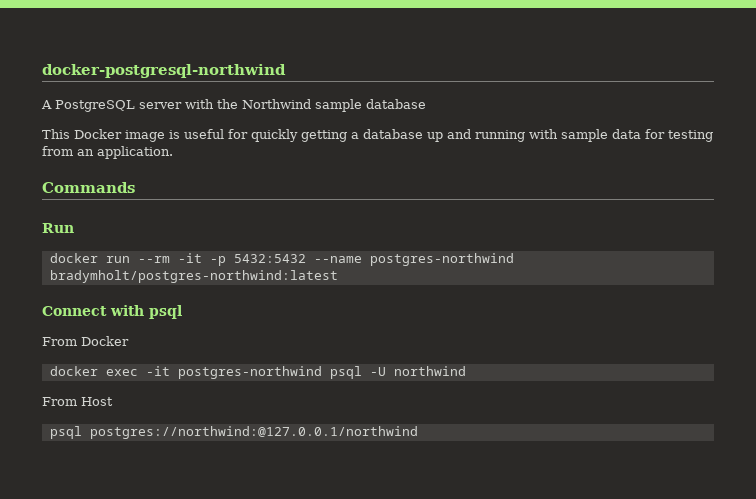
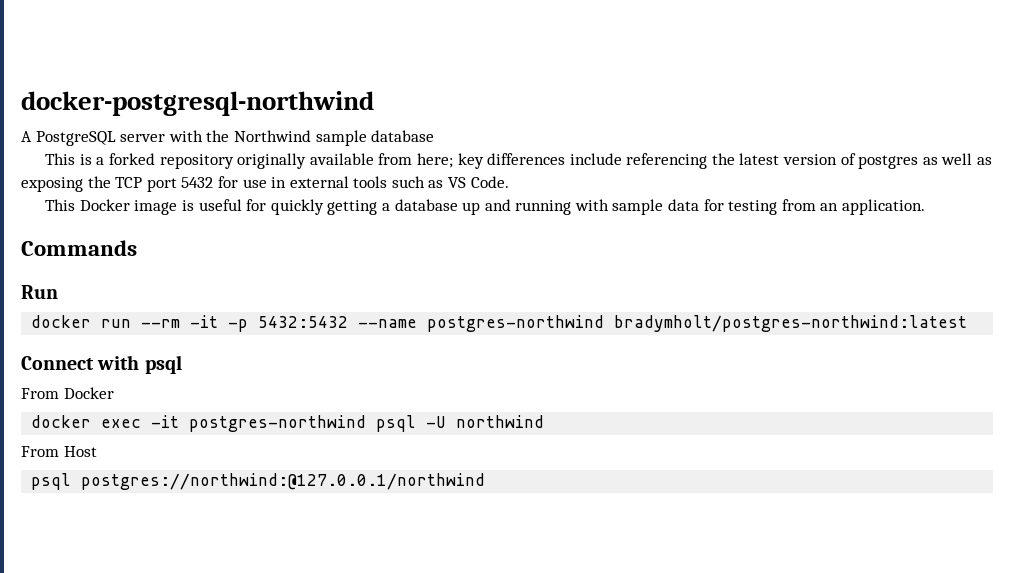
+ This is a forked repository originally available from here; key differences include referencing the latest version of postgres as well as exposing the TCP port 5432 for use in external tools such as VS Code.

